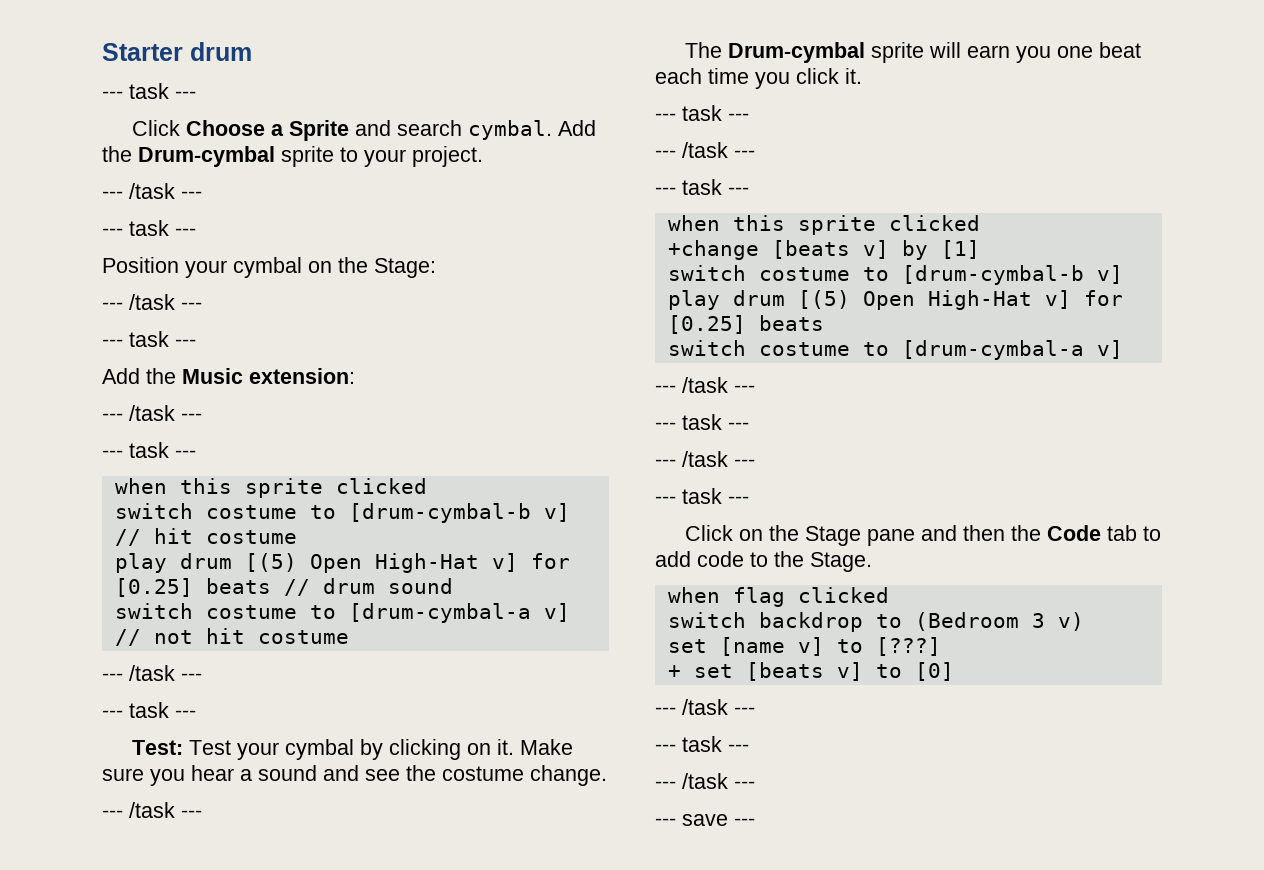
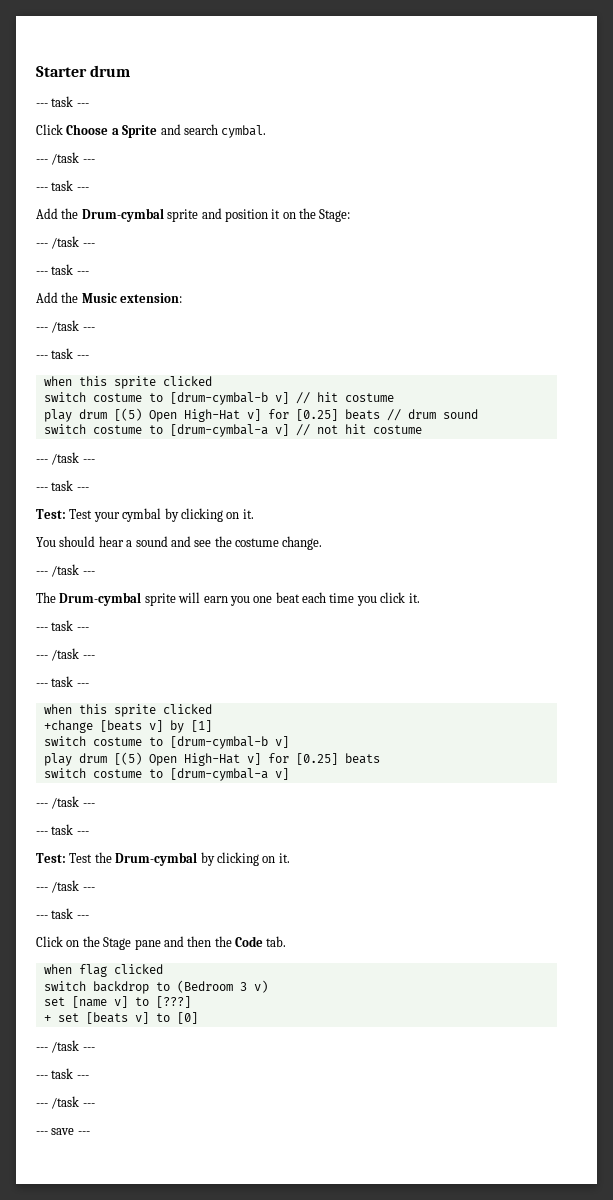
- Click Choose a Sprite and search cymbal. Add the Drum-cymbal sprite to your project.
+ Click Choose a Sprite and search cymbal.
  --- /task ---
  --- task ---
- Position your cymbal on the Stage:
+ Add the Drum-cymbal sprite and position it on the Stage:
- Test: Test your cymbal by clicking on it. Make sure you hear a sound and see the costume change.
+ Test: Test your cymbal by clicking on it.
+ You should hear a sound and see the costume change.
+ Test: Test the Drum-cymbal by clicking on it.
- Click on the Stage pane and then the Code tab to add code to the Stage.
+ Click on the Stage pane and then the Code tab.

